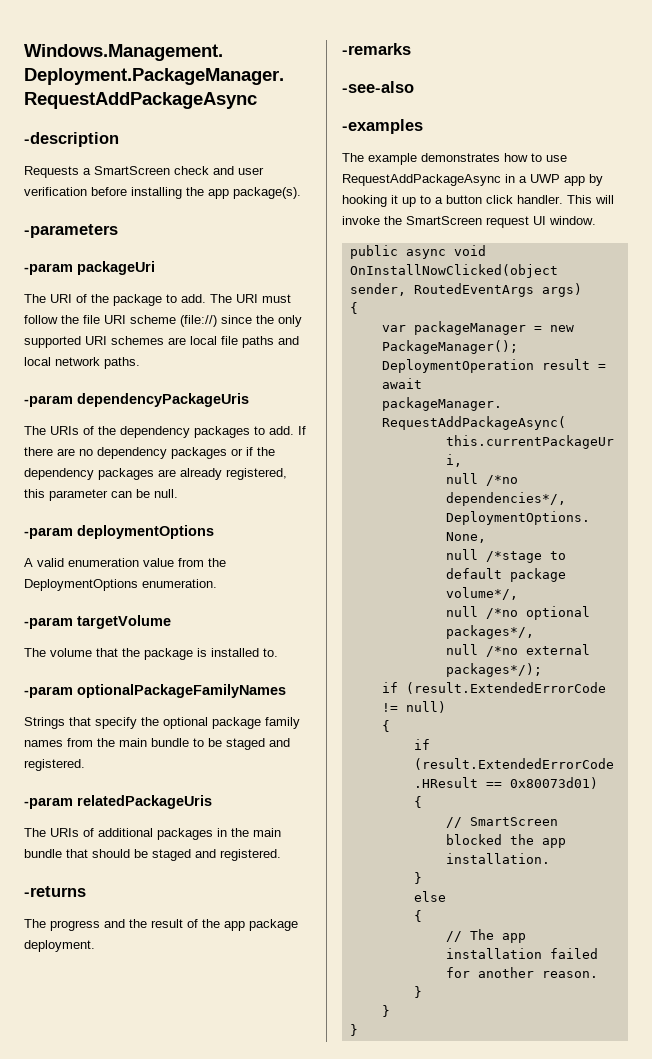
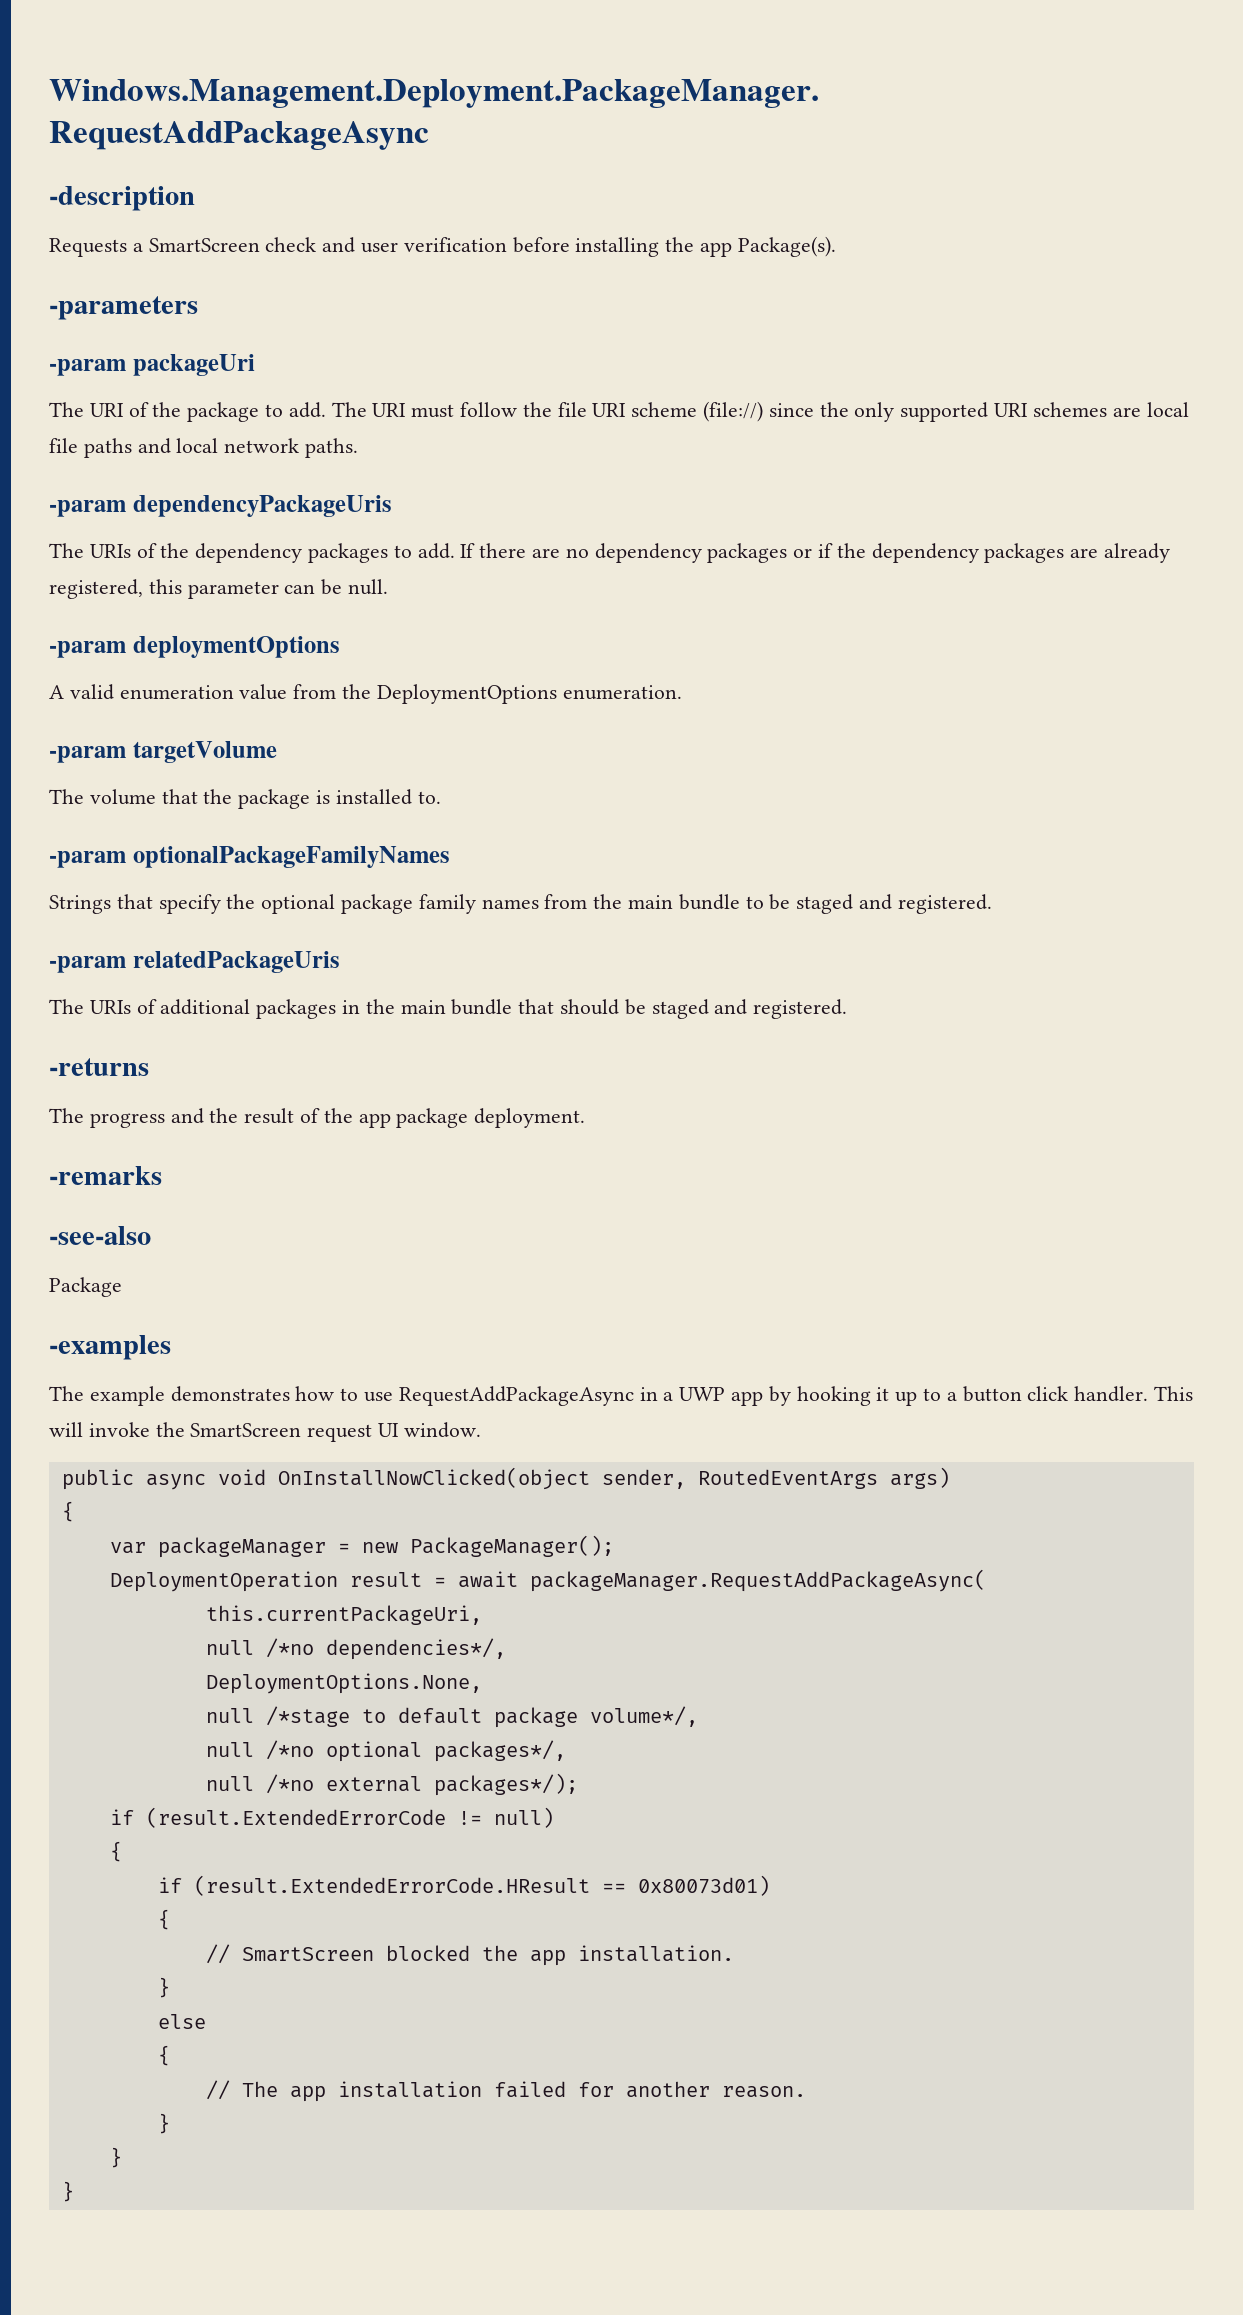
- Requests a SmartScreen check and user verification before installing the app package(s).
+ Requests a SmartScreen check and user verification before installing the app Package(s).
+ Package

